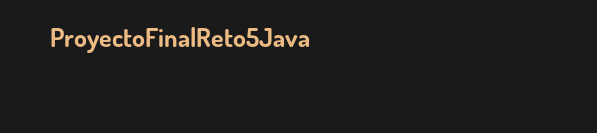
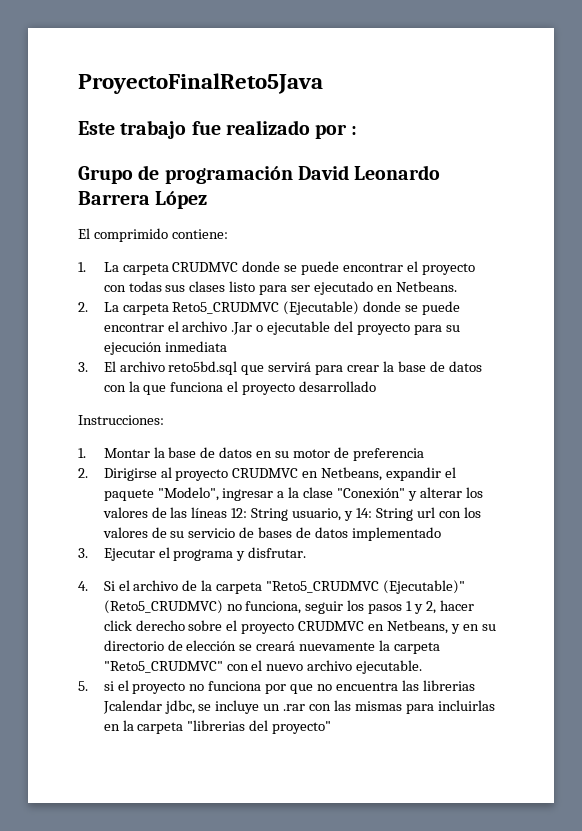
+ Este trabajo fue realizado por :
+ Grupo de programación David Leonardo Barrera López
+ El comprimido contiene:
+ 1. La carpeta CRUDMVC donde se puede encontrar el proyecto con todas sus clases listo para ser ejecutado en Netbeans.
+ 2. La carpeta Reto5_CRUDMVC (Ejecutable) donde se puede encontrar el archivo .Jar o ejecutable del proyecto para su ejecución inmediata
+ 3. El archivo reto5bd.sql que servirá para crear la base de datos con la que funciona el proyecto desarrollado
+ Instrucciones:
+ 1. Montar la base de datos en su motor de preferencia
+ 2. Dirigirse al proyecto CRUDMVC en Netbeans, expandir el paquete "Modelo", ingresar a la clase "Conexión" y alterar los valores de las líneas 12: String usuario, y 14: String url con los valores de su servicio de bases de datos implementado
+ 3. Ejecutar el programa y disfrutar.
+ 4. Si el archivo de la carpeta "Reto5_CRUDMVC (Ejecutable)" (Reto5_CRUDMVC) no funciona, seguir los pasos 1 y 2, hacer click derecho sobre el proyecto CRUDMVC en Netbeans, y en su directorio de elección se creará nuevamente la carpeta "Reto5_CRUDMVC" con el nuevo archivo ejecutable.
+ 5. si el proyecto no funciona por que no encuentra las librerias Jcalendar jdbc, se incluye un .rar con las mismas para incluirlas en la carpeta "librerias del proyecto"

